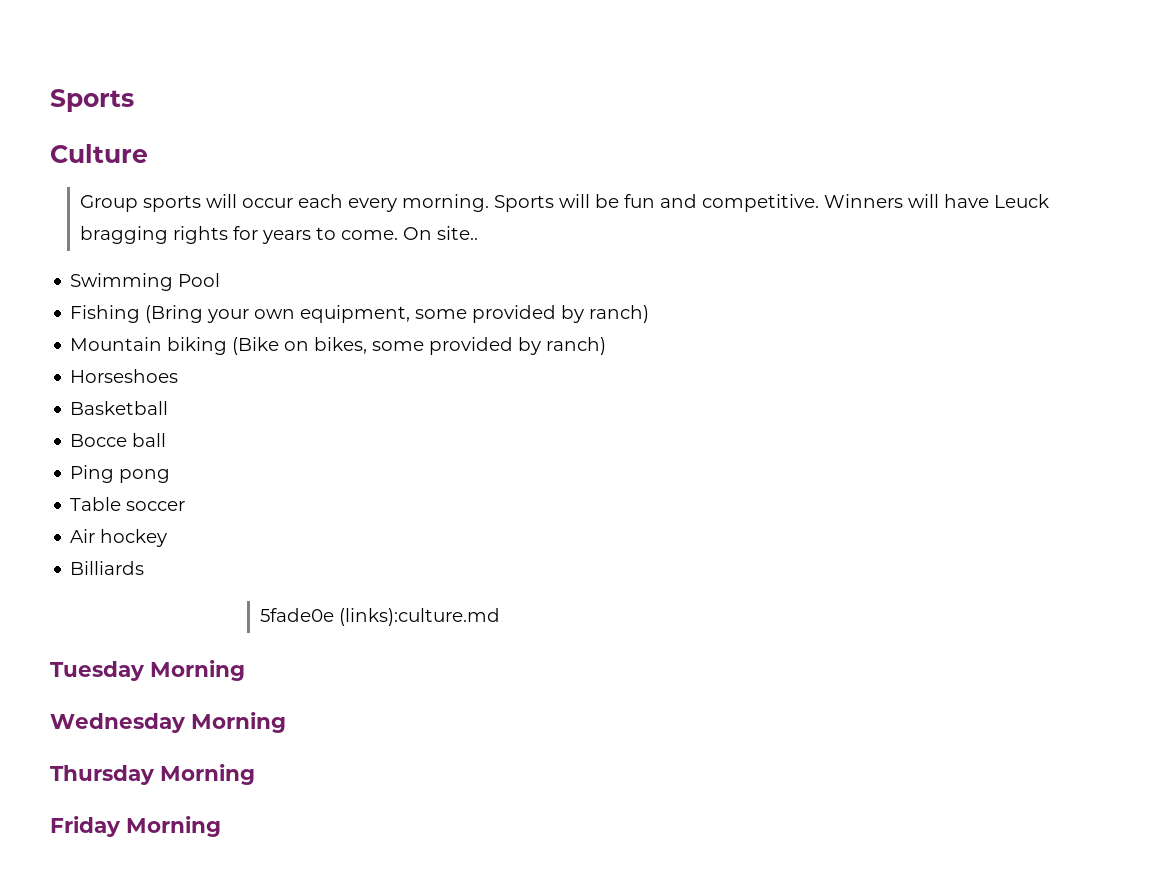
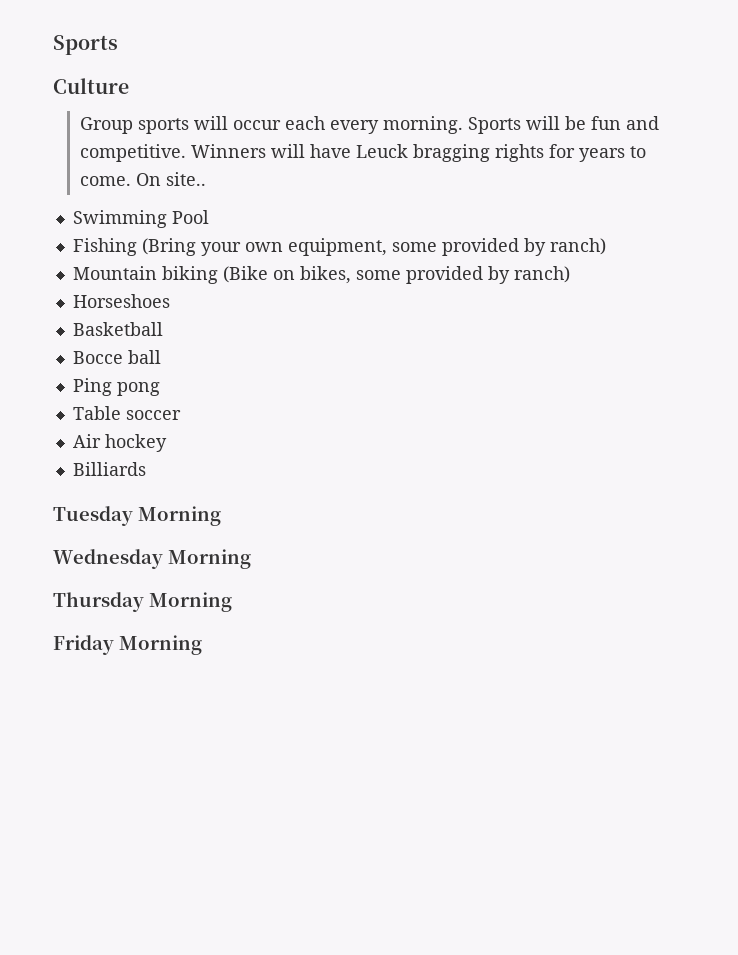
- 5fade0e (links):culture.md

